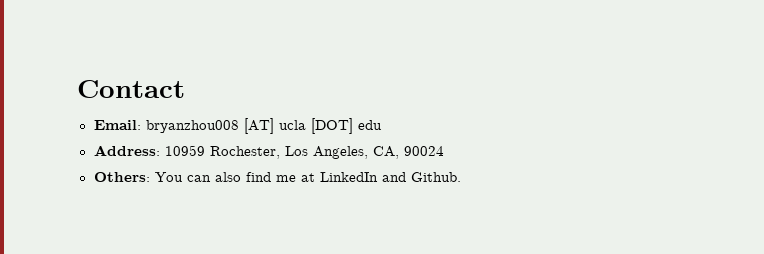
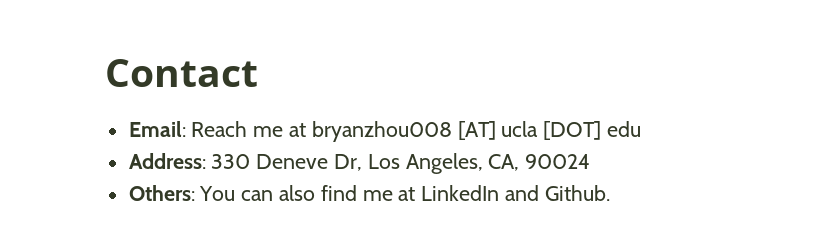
- Email: bryanzhou008 [AT] ucla [DOT] edu
+ Email: Reach me at bryanzhou008 [AT] ucla [DOT] edu
- Address: 10959 Rochester, Los Angeles, CA, 90024
+ Address: 330 Deneve Dr, Los Angeles, CA, 90024

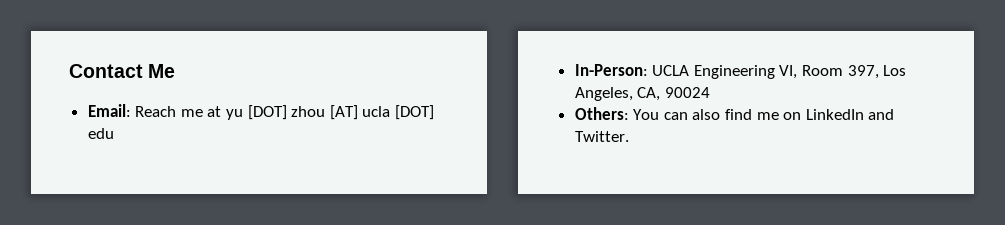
- Contact
+ Contact Me
- Email: Reach me at bryanzhou008 [AT] ucla [DOT] edu
+ Email: Reach me at yu [DOT] zhou [AT] ucla [DOT] edu
- Address: 330 Deneve Dr, Los Angeles, CA, 90024
+ In-Person: UCLA Engineering VI, Room 397, Los Angeles, CA, 90024
- Others: You can also find me at LinkedIn and Github.
+ Others: You can also find me on LinkedIn and Twitter.

